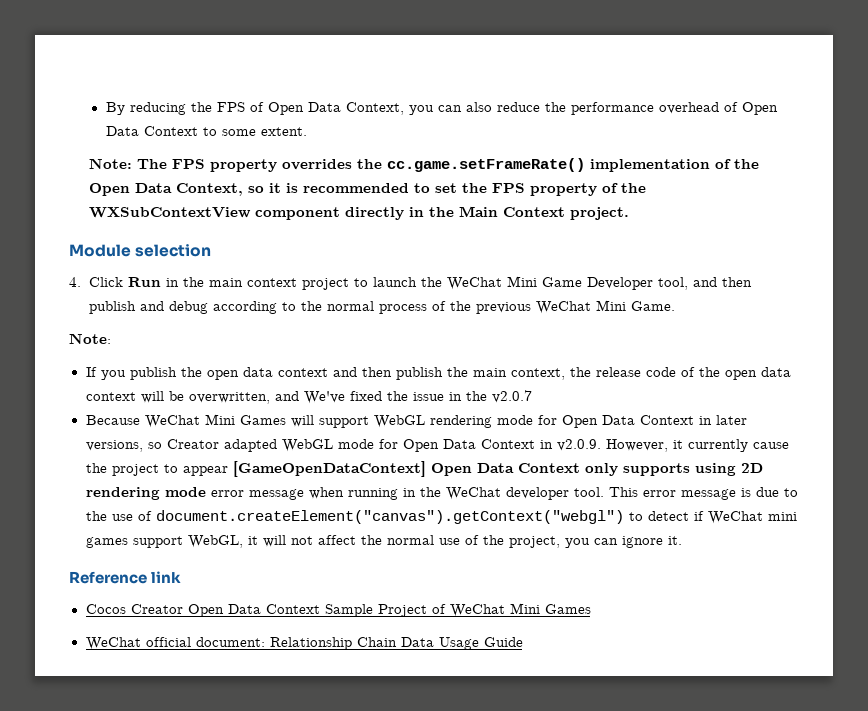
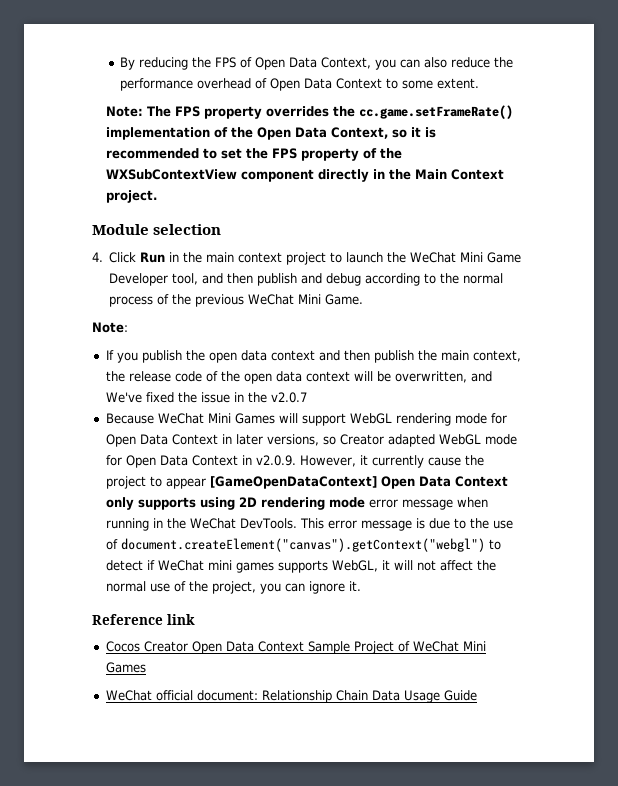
- Because WeChat Mini Games will support WebGL rendering mode for Open Data Context in later versions, so Creator adapted WebGL mode for Open Data Context in v2.0.9. However, it currently cause the project to appear [GameOpenDataContext] Open Data Context only supports using 2D rendering mode error message when running in the WeChat developer tool.
+ Because WeChat Mini Games will support WebGL rendering mode for Open Data Context in later versions, so Creator adapted WebGL mode for Open Data Context in v2.0.9. However, it currently cause the project to appear [GameOpenDataContext] Open Data Context only supports using 2D rendering mode error message when running in the WeChat DevTools.
- This error message is due to the use of document.createElement("canvas").getContext("webgl") to detect if WeChat mini games support WebGL, it will not affect the normal use of the project, you can ignore it.
+ This error message is due to the use of document.createElement("canvas").getContext("webgl") to detect if WeChat mini games supports WebGL, it will not affect the normal use of the project, you can ignore it.

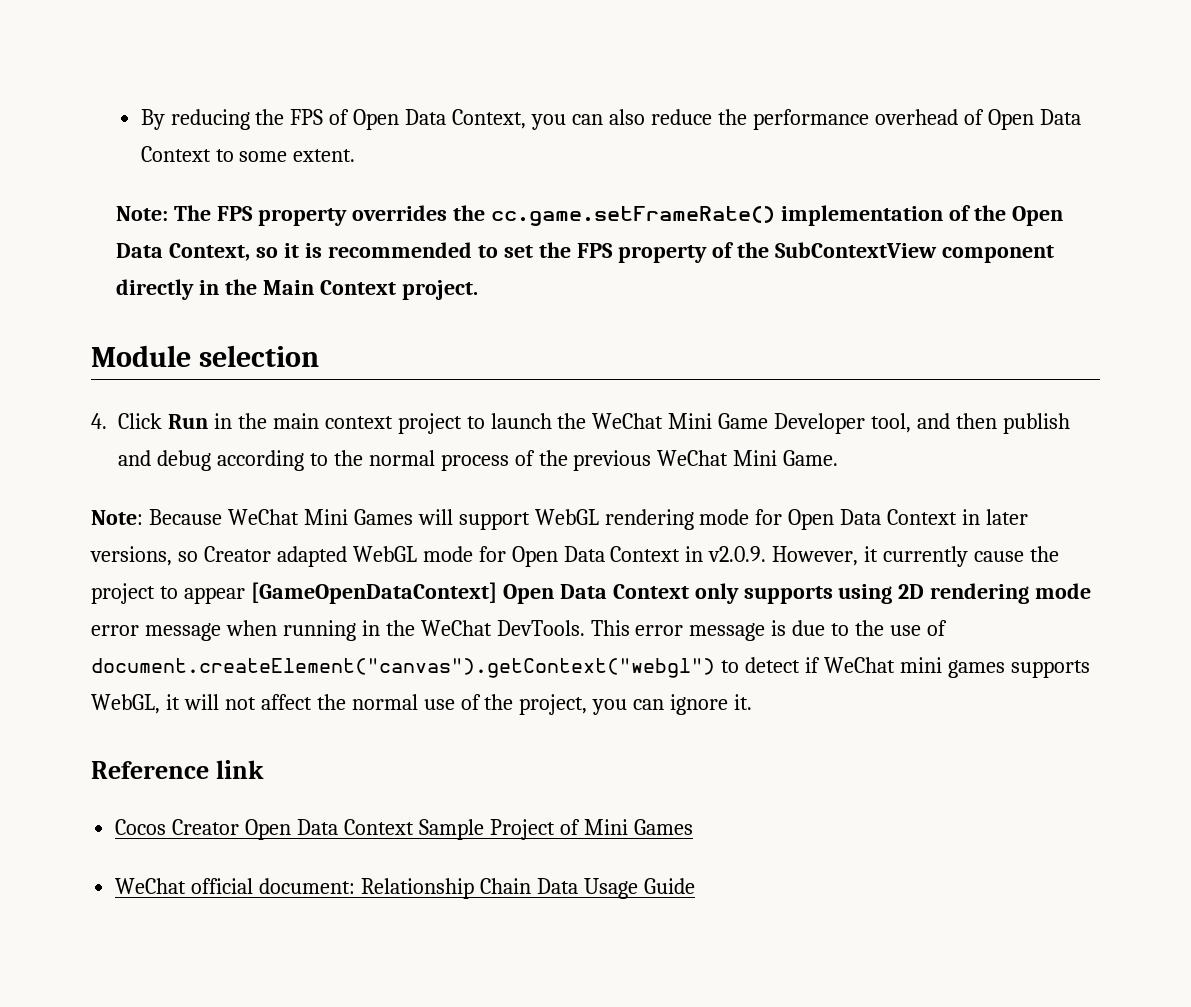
- Note: The FPS property overrides the cc.game.setFrameRate() implementation of the Open Data Context, so it is recommended to set the FPS property of the WXSubContextView component directly in the Main Context project.
+ Note: The FPS property overrides the cc.game.setFrameRate() implementation of the Open Data Context, so it is recommended to set the FPS property of the SubContextView component directly in the Main Context project.
  4. Click Run in the main context project to launch the WeChat Mini Game Developer tool, and then publish and debug according to the normal process of the previous WeChat Mini Game.
- Note:
- If you publish the open data context and then publish the main context, the release code of the open data context will be overwritten, and We've fixed the issue in the v2.0.7
- Because WeChat Mini Games will support WebGL rendering mode for Open Data Context in later versions, so Creator adapted WebGL mode for Open Data Context in v2.0.9. However, it currently cause the project to appear [GameOpenDataContext] Open Data Context only supports using 2D rendering mode error message when running in the WeChat DevTools.
+ Note: Because WeChat Mini Games will support WebGL rendering mode for Open Data Context in later versions, so Creator adapted WebGL mode for Open Data Context in v2.0.9. However, it currently cause the project to appear [GameOpenDataContext] Open Data Context only supports using 2D rendering mode error message when running in the WeChat DevTools.
- Cocos Creator Open Data Context Sample Project of WeChat Mini Games
+ Cocos Creator Open Data Context Sample Project of Mini Games

